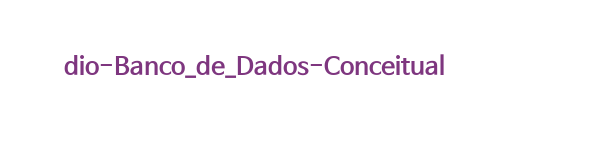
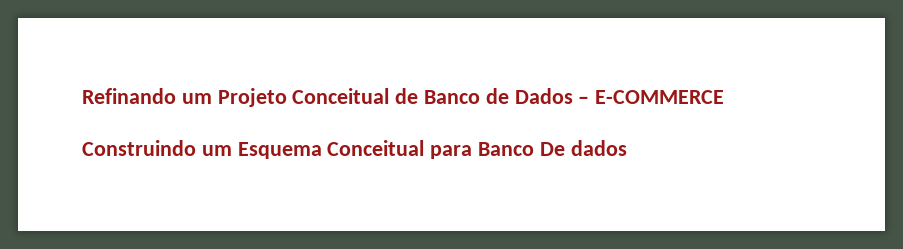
- dio-Banco_de_Dados-Conceitual
+ Refinando um Projeto Conceitual de Banco de Dados – E-COMMERCE
+ Construindo um Esquema Conceitual para Banco De dados

